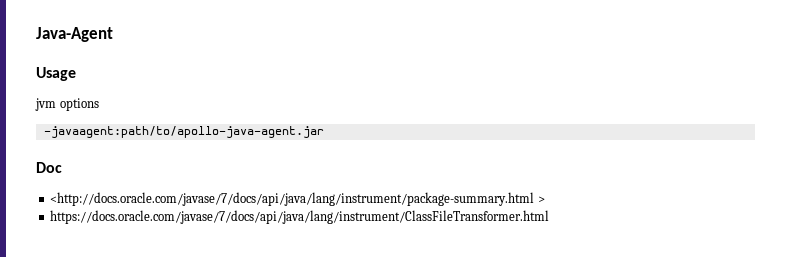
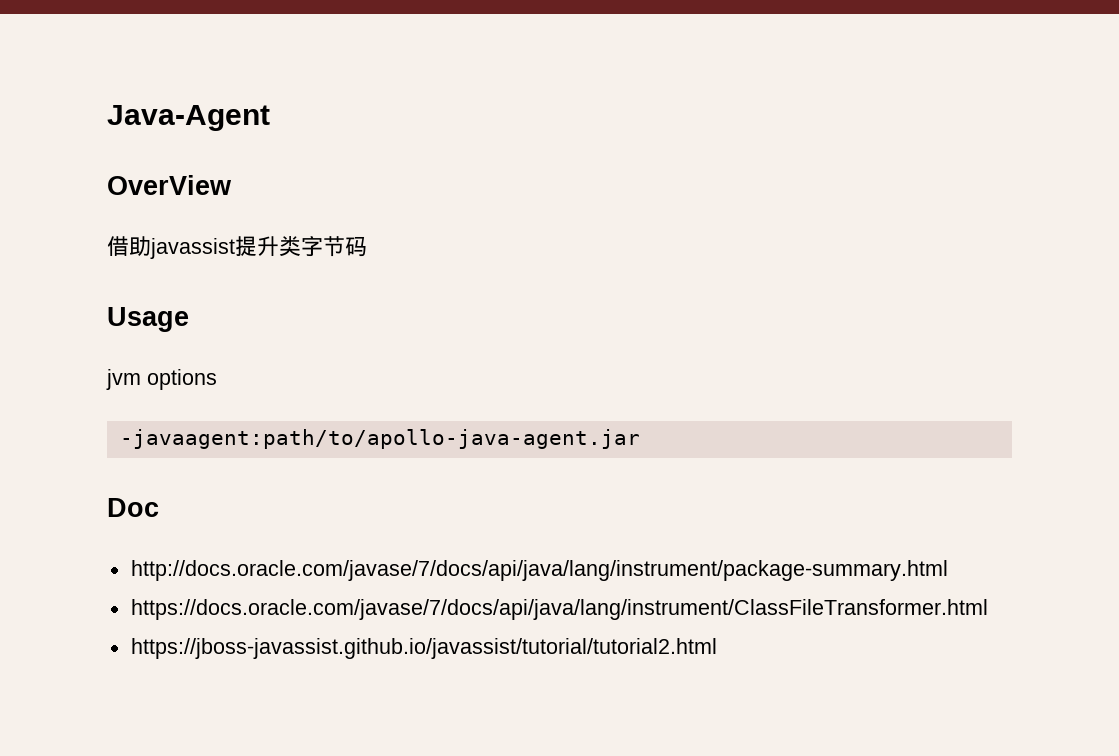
+ OverView
+ 借助javassist提升类字节码
- <http://docs.oracle.com/javase/7/docs/api/java/lang/instrument/package-summary.html >
+ http://docs.oracle.com/javase/7/docs/api/java/lang/instrument/package-summary.html
+ https://jboss-javassist.github.io/javassist/tutorial/tutorial2.html

